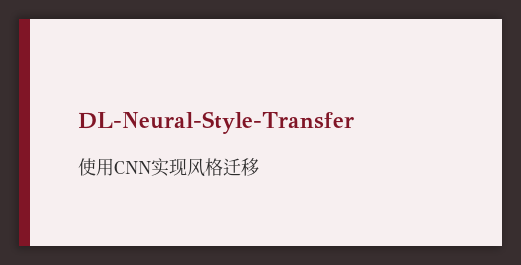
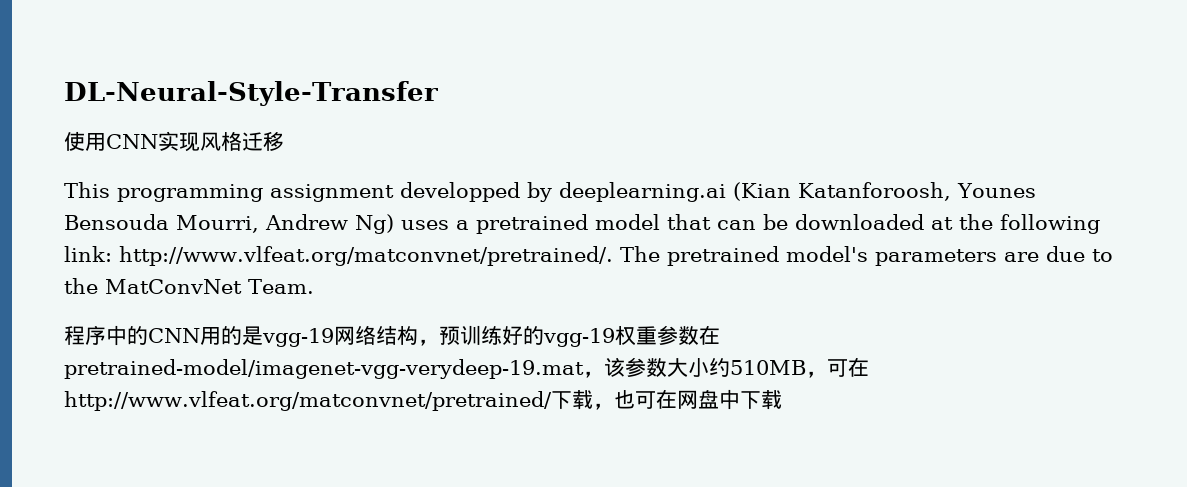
+ This programming assignment developped by deeplearning.ai (Kian Katanforoosh, Younes Bensouda Mourri, Andrew Ng) uses a pretrained model that can be downloaded at the following link: http://www.vlfeat.org/matconvnet/pretrained/. The pretrained model's parameters are due to the MatConvNet Team.
+ 程序中的CNN用的是vgg-19网络结构，预训练好的vgg-19权重参数在pretrained-model/imagenet-vgg-verydeep-19.mat，该参数大小约510MB，可在http://www.vlfeat.org/matconvnet/pretrained/下载，也可在网盘中下载

